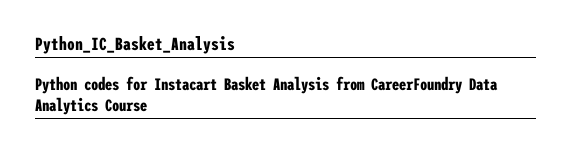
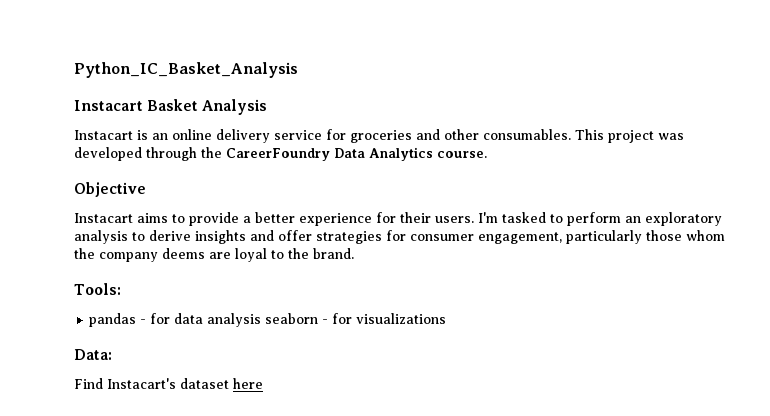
- Python codes for Instacart Basket Analysis from CareerFoundry Data Analytics Course
+ Instacart Basket Analysis
+ Instacart is an online delivery service for groceries and other consumables. This project was developed through the CareerFoundry Data Analytics course.
+ Objective
+ Instacart aims to provide a better experience for their users. I'm tasked to perform an exploratory analysis to derive insights and offer strategies for consumer engagement, particularly those whom the company deems are loyal to the brand.
+ Tools:
+ pandas - for data analysis seaborn - for visualizations
+ Data:
+ Find Instacart's dataset here

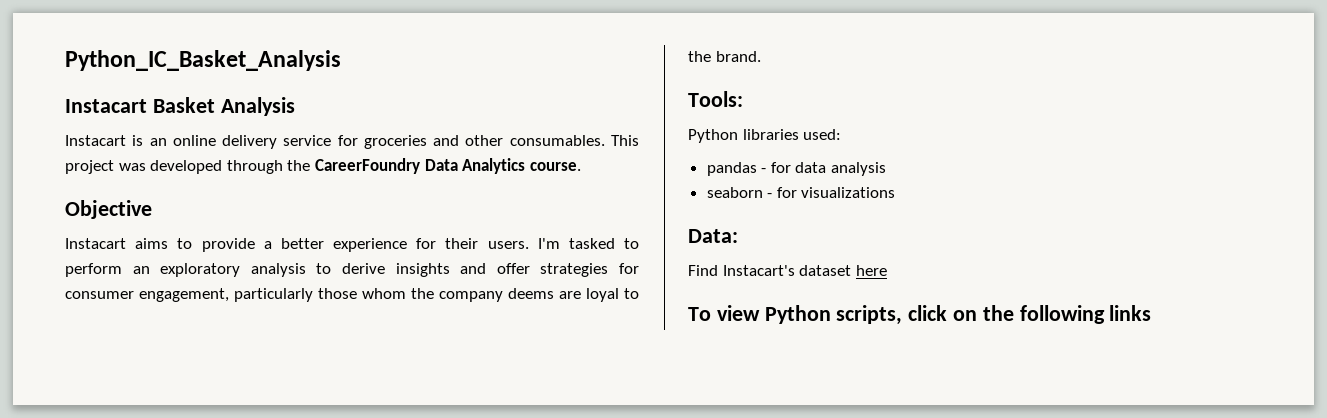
+ Python libraries used:
- pandas - for data analysis seaborn - for visualizations
+ pandas - for data analysis
+ seaborn - for visualizations
+ To view Python scripts, click on the following links

